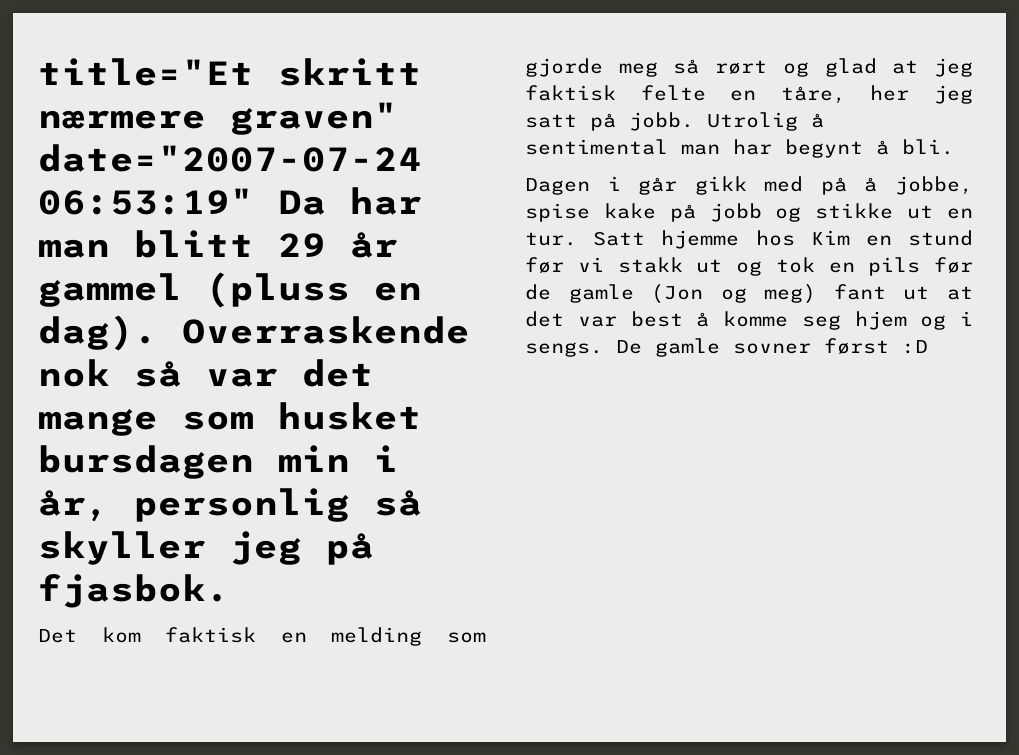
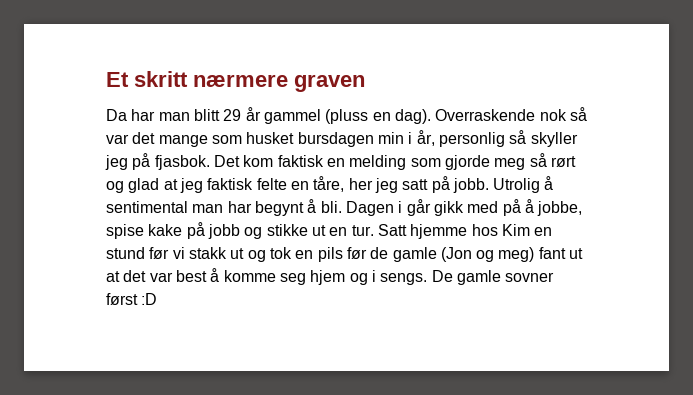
- title="Et skritt nærmere graven" date="2007-07-24 06:53:19" Da har man blitt 29 år gammel (pluss en dag).
+ Et skritt nærmere graven
+ Da har man blitt 29 år gammel (pluss en dag).
- Overraskende nok så var det mange som husket bursdagen min i år, personlig så skyller jeg på fjasbok.
- Det kom faktisk en melding som gjorde meg så rørt og glad at jeg faktisk felte en tåre, her jeg satt på jobb.
+ Overraskende nok så var det mange som husket bursdagen min i år, personlig så skyller jeg på fjasbok. Det kom faktisk en melding som gjorde meg så rørt og glad at jeg faktisk felte en tåre, her jeg satt på jobb.
- Utrolig å sentimental man har begynt å bli.
- Dagen i går gikk med på å jobbe, spise kake på jobb og stikke ut en tur.
+ Utrolig å sentimental man har begynt å bli. Dagen i går gikk med på å jobbe, spise kake på jobb og stikke ut en tur.

